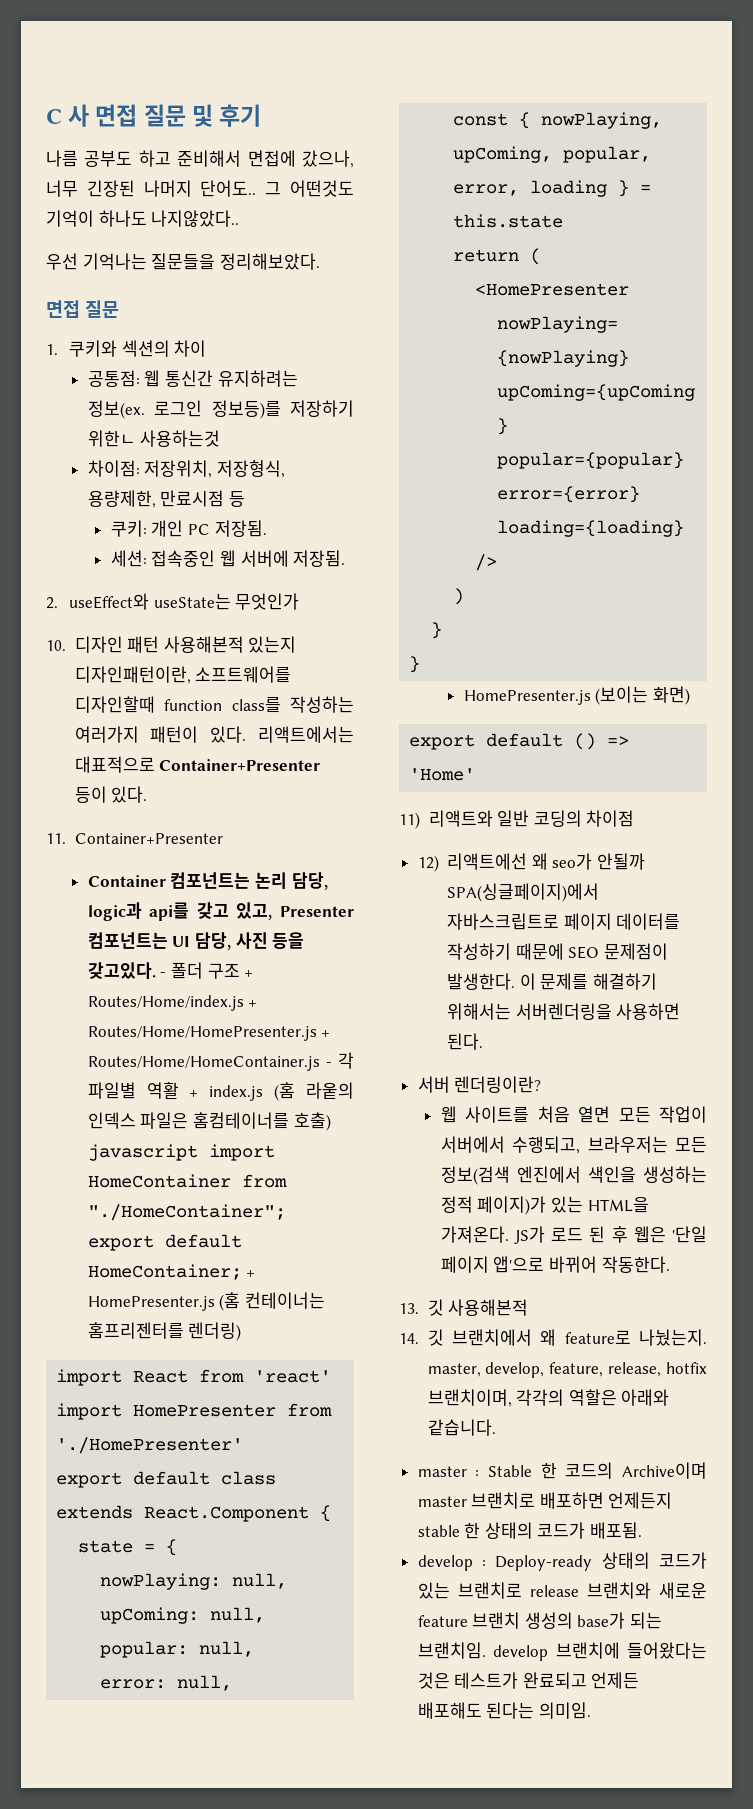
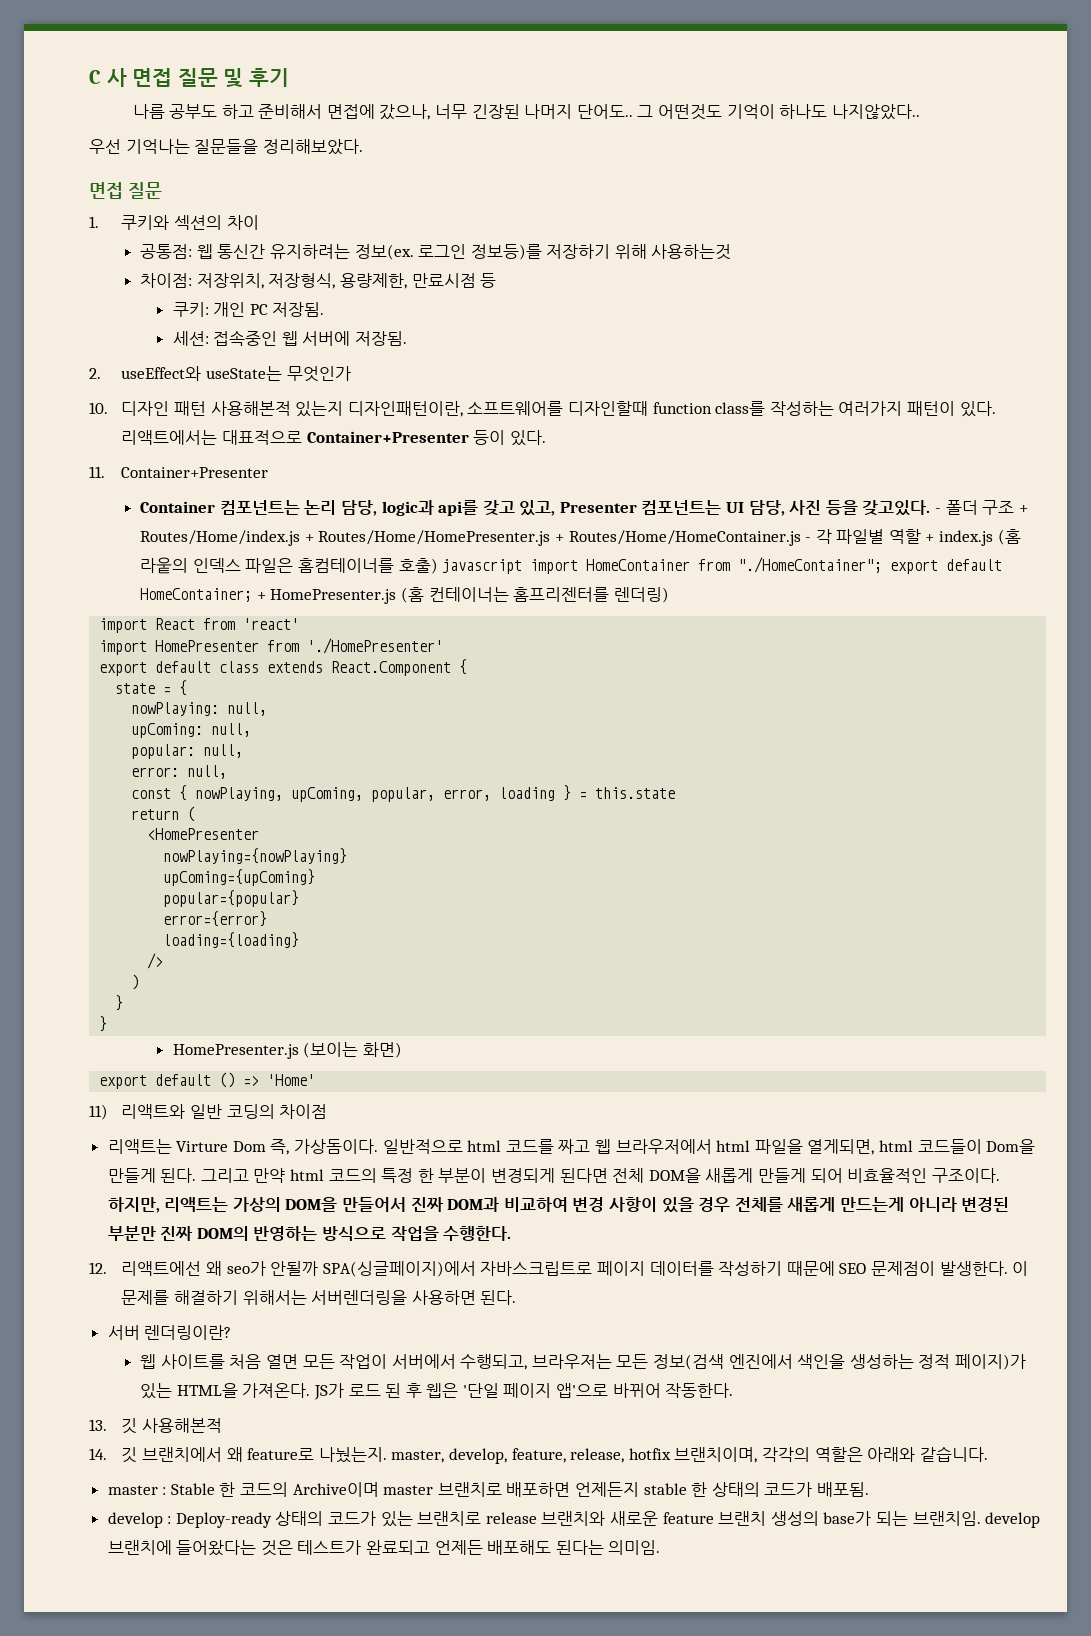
- 로그인 정보등)를 저장하기 위한ㄴ 사용하는것
+ 로그인 정보등)를 저장하기 위해 사용하는것
- - 폴더 구조 + Routes/Home/index.js + Routes/Home/HomePresenter.js + Routes/Home/HomeContainer.js - 각 파일별 역활 + index.js (홈 라웉의 인덱스 파일은 홈컴테이너를 호출) javascript import HomeContainer from "./HomeContainer"; export default HomeContainer; + HomePresenter.js (홈 컨테이너는 홈프리젠터를 렌더링)
+ - 폴더 구조 + Routes/Home/index.js + Routes/Home/HomePresenter.js + Routes/Home/HomeContainer.js - 각 파일별 역할 + index.js (홈 라웉의 인덱스 파일은 홈컴테이너를 호출) javascript import HomeContainer from "./HomeContainer"; export default HomeContainer; + HomePresenter.js (홈 컨테이너는 홈프리젠터를 렌더링)
- 12) 리액트에선 왜 seo가 안될까 SPA(싱글페이지)에서 자바스크립트로 페이지 데이터를 작성하기 때문에 SEO 문제점이 발생한다.
+ 리액트는 Virture Dom 즉, 가상돔이다. 일반적으로 html 코드를 짜고 웹 브라우저에서 html 파일을 열게되면, html 코드들이 Dom을 만들게 된다. 그리고 만약 html 코드의 특정 한 부분이 변경되게 된다면 전체 DOM을 새롭게 만들게 되어 비효율적인 구조이다. 하지만, 리액트는 가상의 DOM을 만들어서 진짜 DOM과 비교하여 변경 사항이 있을 경우 전체를 새롭게 만드는게 아니라 변경된 부분만 진짜 DOM의 반영하는 방식으로 작업을 수행한다.
+ 12. 리액트에선 왜 seo가 안될까 SPA(싱글페이지)에서 자바스크립트로 페이지 데이터를 작성하기 때문에 SEO 문제점이 발생한다.

